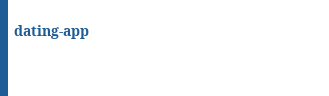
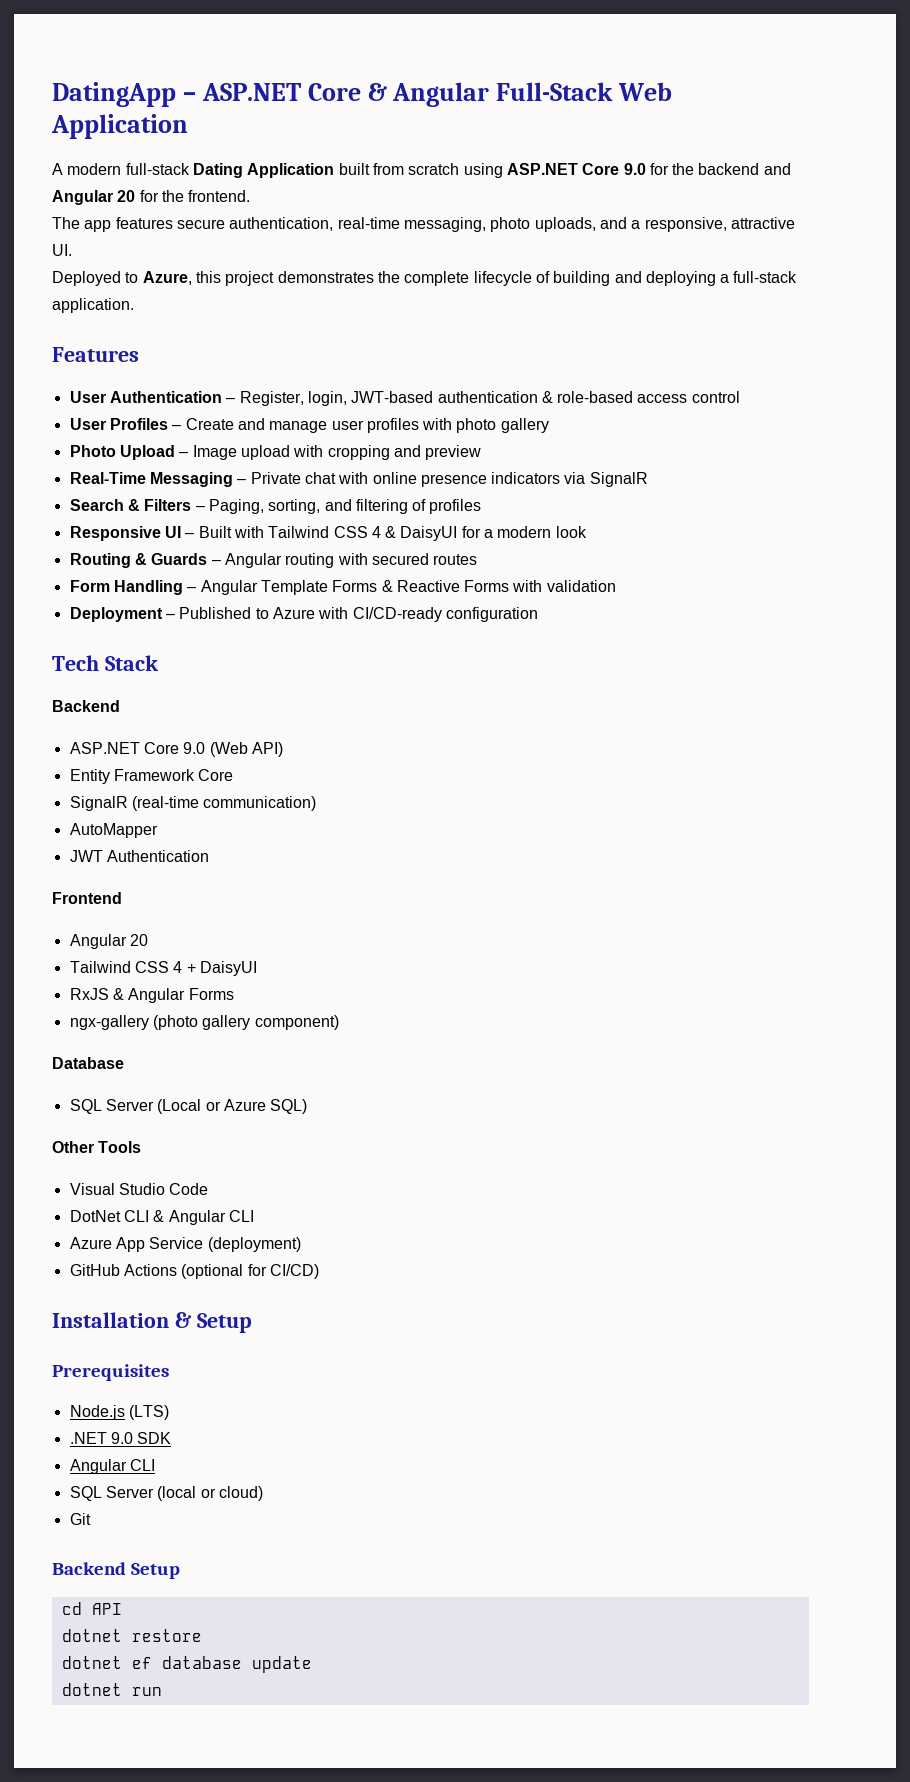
- dating-app
+ DatingApp – ASP.NET Core & Angular Full-Stack Web Application
+ A modern full-stack Dating Application built from scratch using ASP.NET Core 9.0 for the backend and Angular 20 for the frontend.
+ The app features secure authentication, real-time messaging, photo uploads, and a responsive, attractive UI.
+ Deployed to Azure, this project demonstrates the complete lifecycle of building and deploying a full-stack application.
+ Features
+ User Authentication – Register, login, JWT-based authentication & role-based access control
+ User Profiles – Create and manage user profiles with photo gallery
+ Photo Upload – Image upload with cropping and preview
+ Real-Time Messaging – Private chat with online presence indicators via SignalR
+ Search & Filters – Paging, sorting, and filtering of profiles
+ Responsive UI – Built with Tailwind CSS 4 & DaisyUI for a modern look
+ Routing & Guards – Angular routing with secured routes
+ Form Handling – Angular Template Forms & Reactive Forms with validation
+ Deployment – Published to Azure with CI/CD-ready configuration
+ Tech Stack
+ Backend
+ ASP.NET Core 9.0 (Web API)
+ Entity Framework Core
+ SignalR (real-time communication)
+ AutoMapper
+ JWT Authentication
+ Frontend
+ Angular 20
+ Tailwind CSS 4 + DaisyUI
+ RxJS & Angular Forms
+ ngx-gallery (photo gallery component)
+ Database
+ SQL Server (Local or Azure SQL)
+ Other Tools
+ Visual Studio Code
+ DotNet CLI & Angular CLI
+ Azure App Service (deployment)
+ GitHub Actions (optional for CI/CD)
+ Installation & Setup
+ Prerequisites
+ Node.js (LTS)
+ .NET 9.0 SDK
+ Angular CLI
+ SQL Server (local or cloud)
+ Git
+ Backend Setup
+ cd API
+ dotnet restore
+ dotnet ef database update
+ dotnet run

